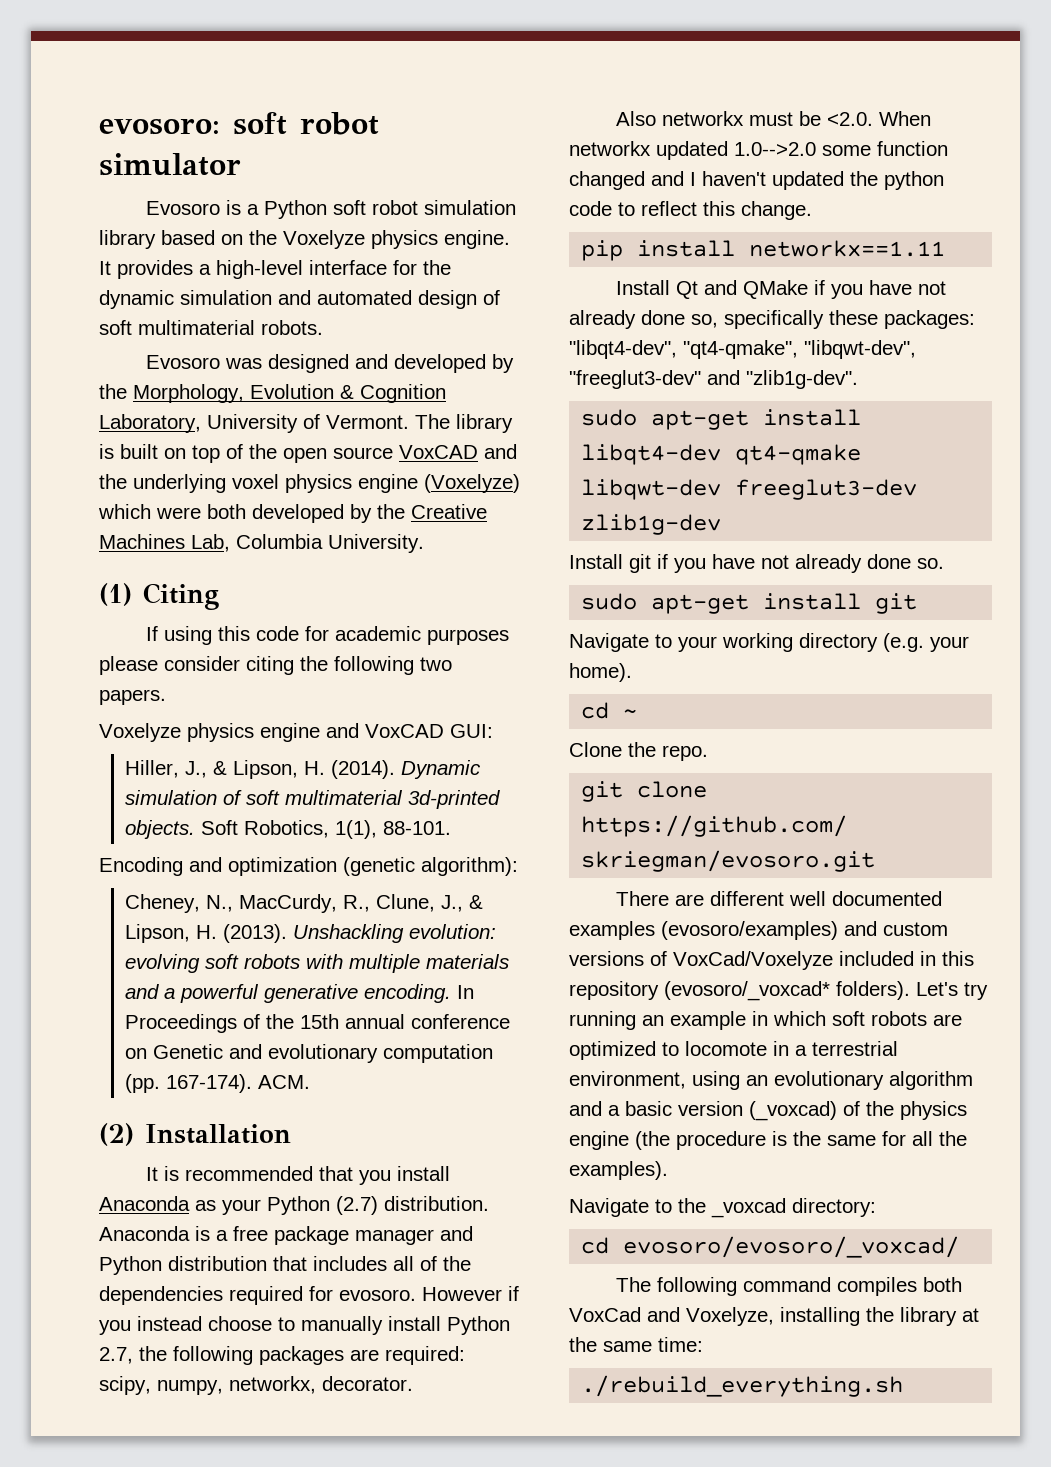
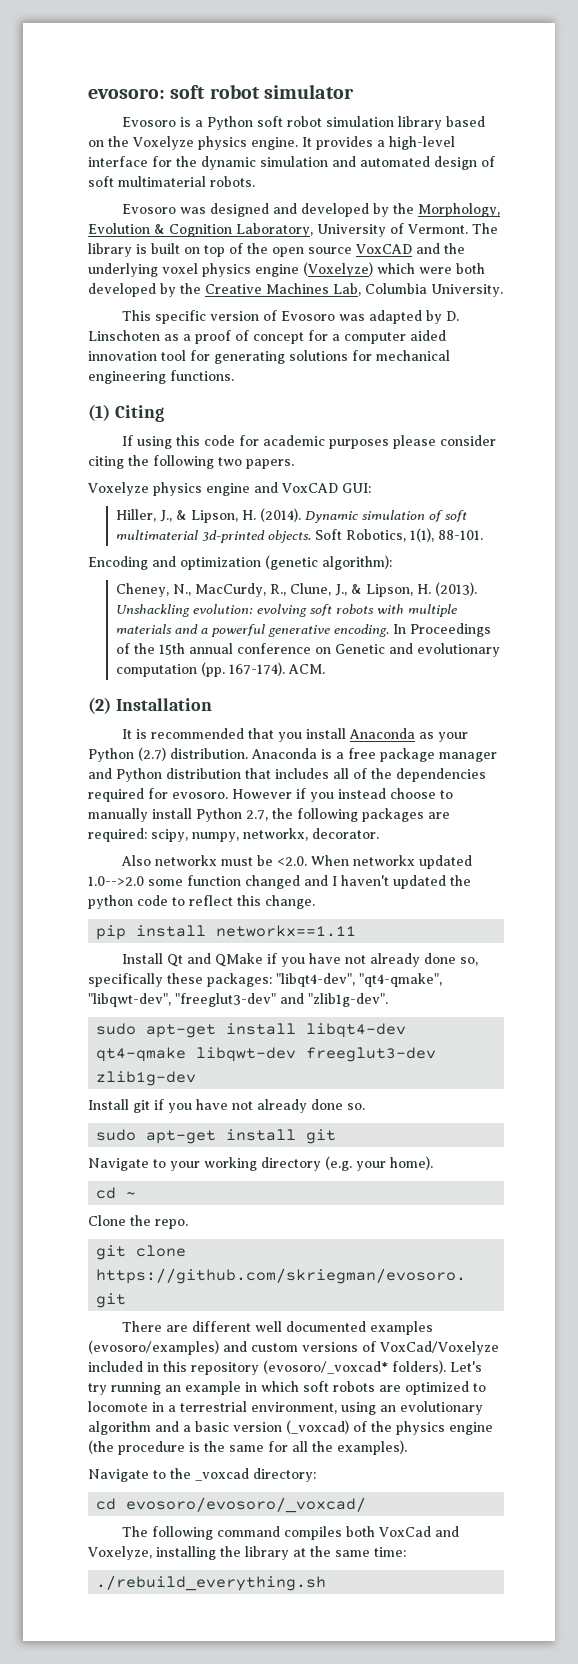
+ This specific version of Evosoro was adapted by D. Linschoten as a proof of concept for a computer aided innovation tool for generating solutions for mechanical engineering functions.

